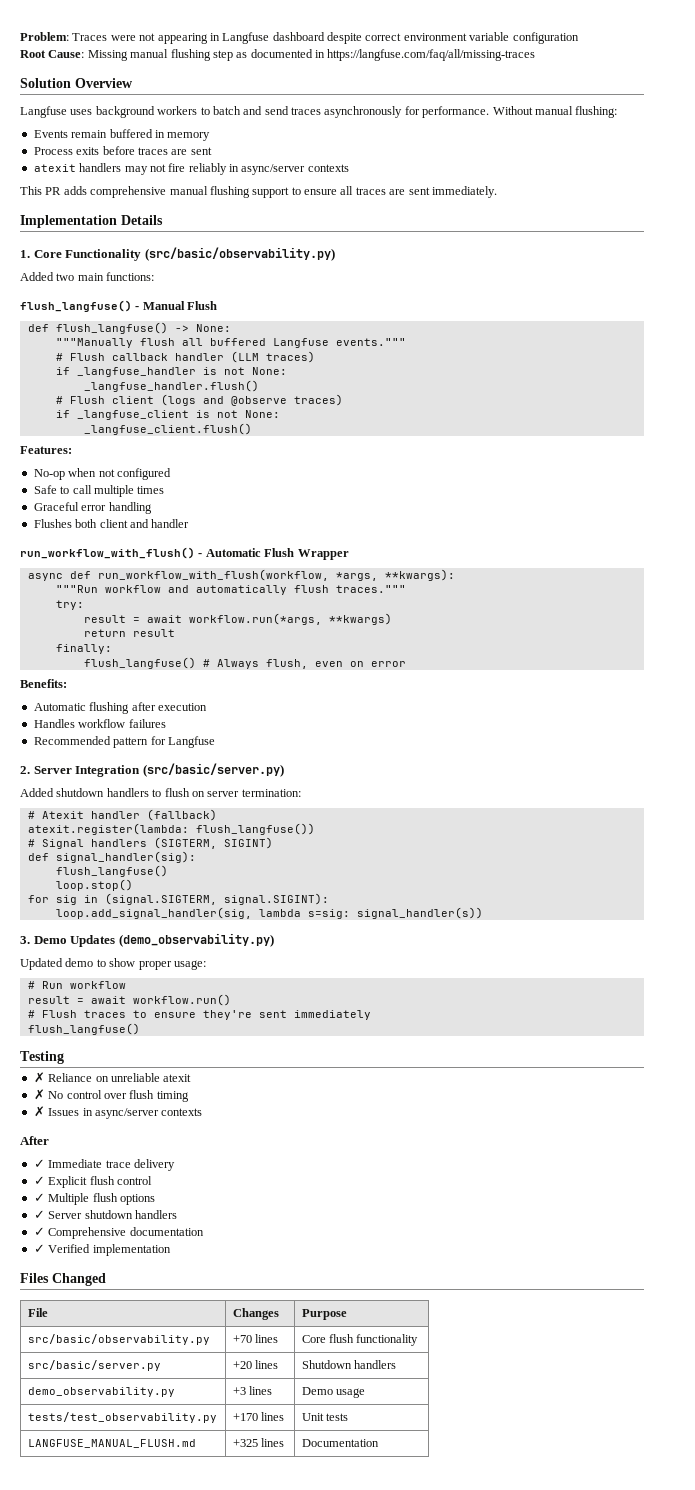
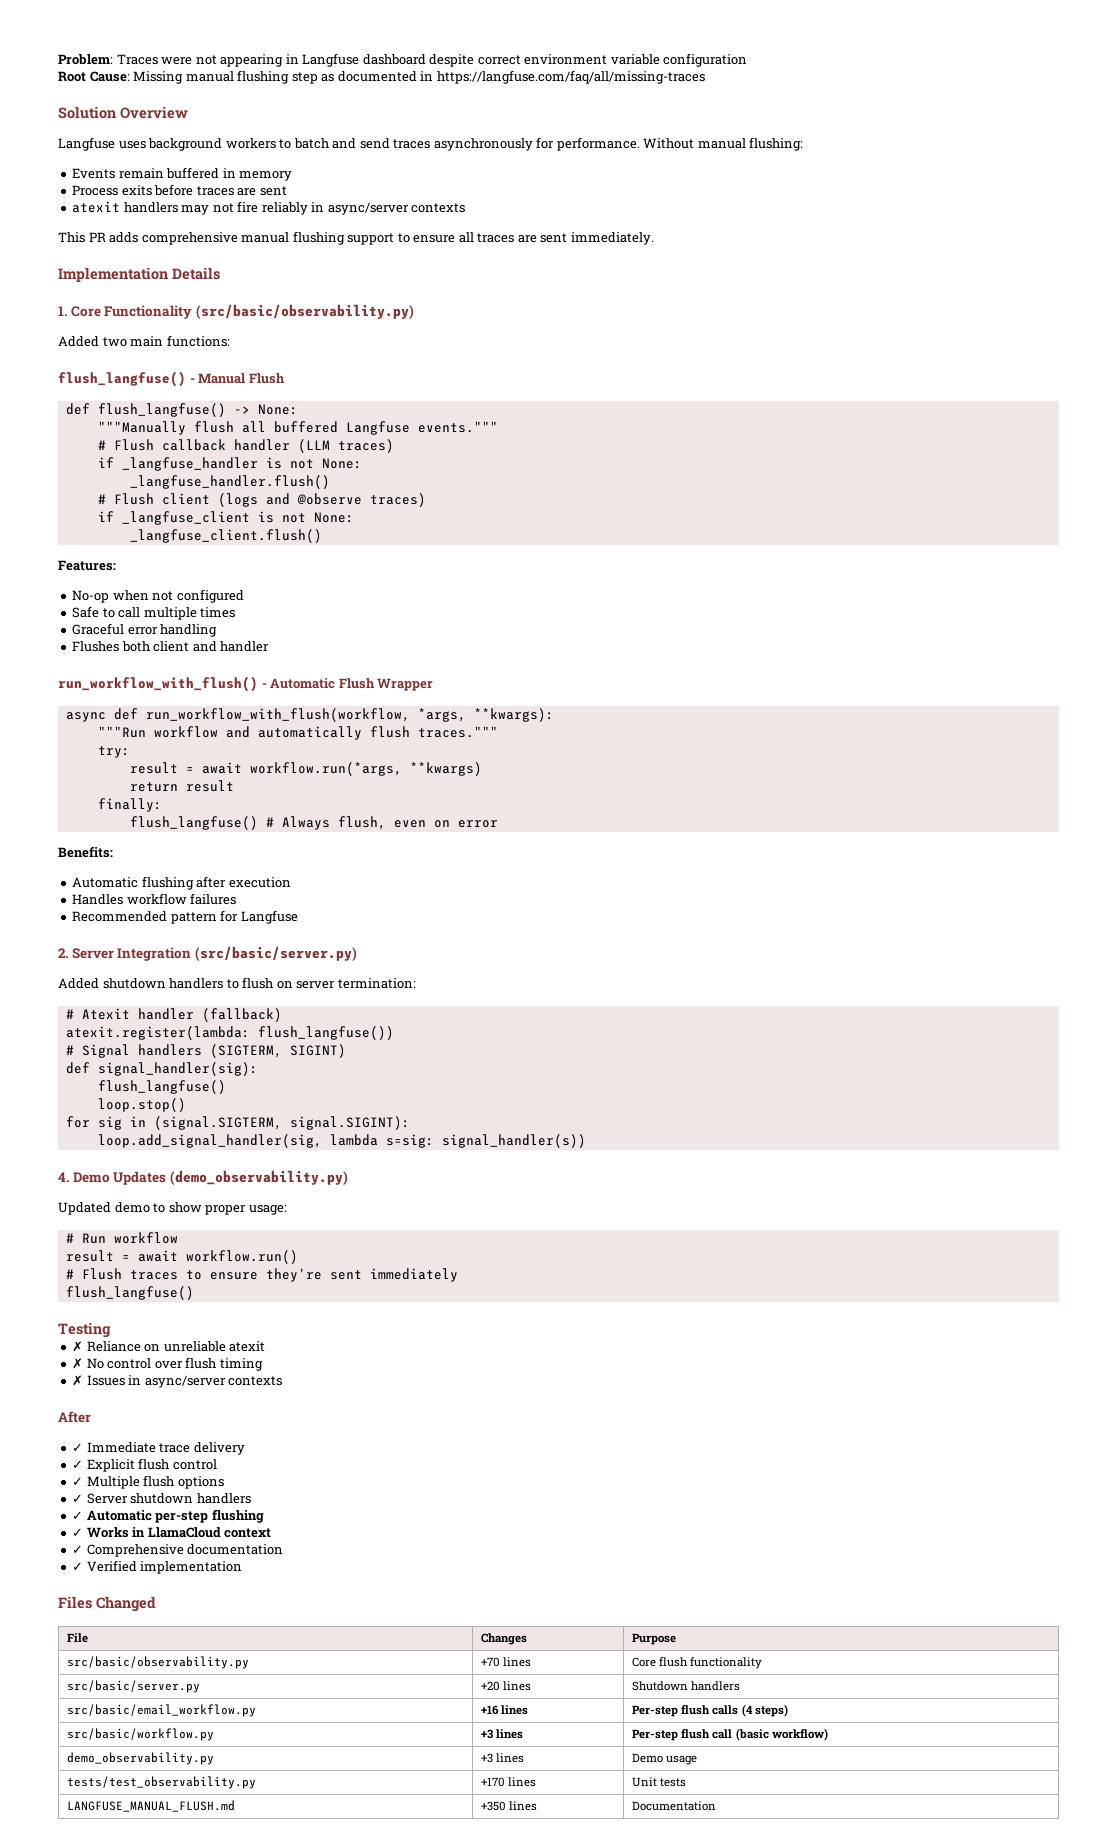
- 3. Demo Updates (demo_observability.py)
+ 4. Demo Updates (demo_observability.py)
+ ✓ Automatic per-step flushing
+ ✓ Works in LlamaCloud context
+ src/basic/email_workflow.py | +16 lines | Per-step flush calls (4 steps)
+ src/basic/workflow.py | +3 lines | Per-step flush call (basic workflow)
- LANGFUSE_MANUAL_FLUSH.md | +325 lines | Documentation
+ LANGFUSE_MANUAL_FLUSH.md | +350 lines | Documentation

